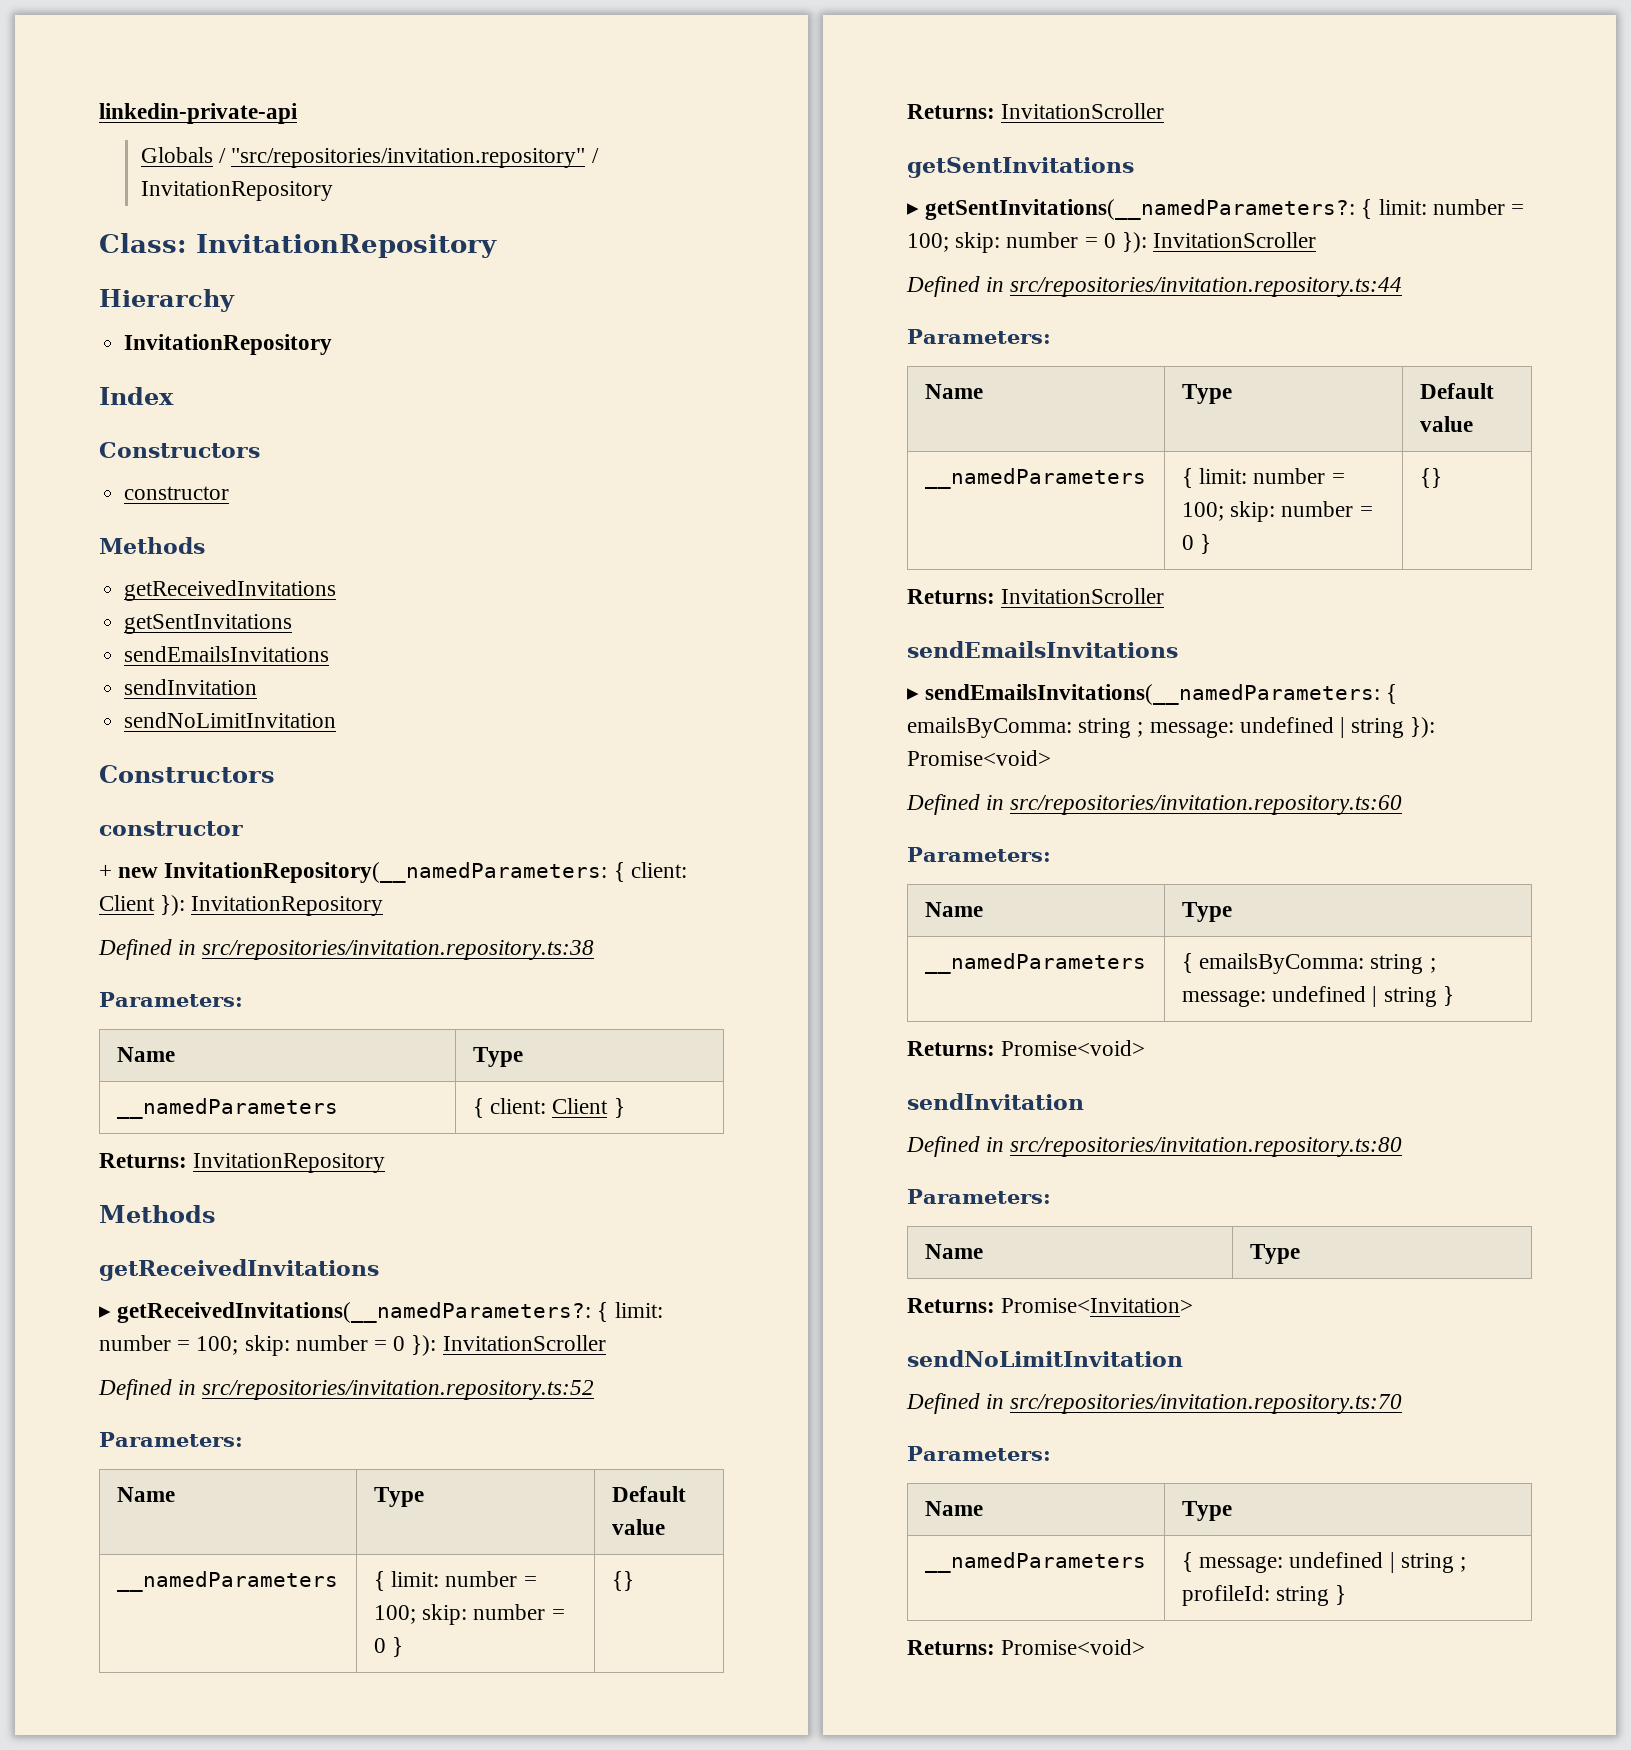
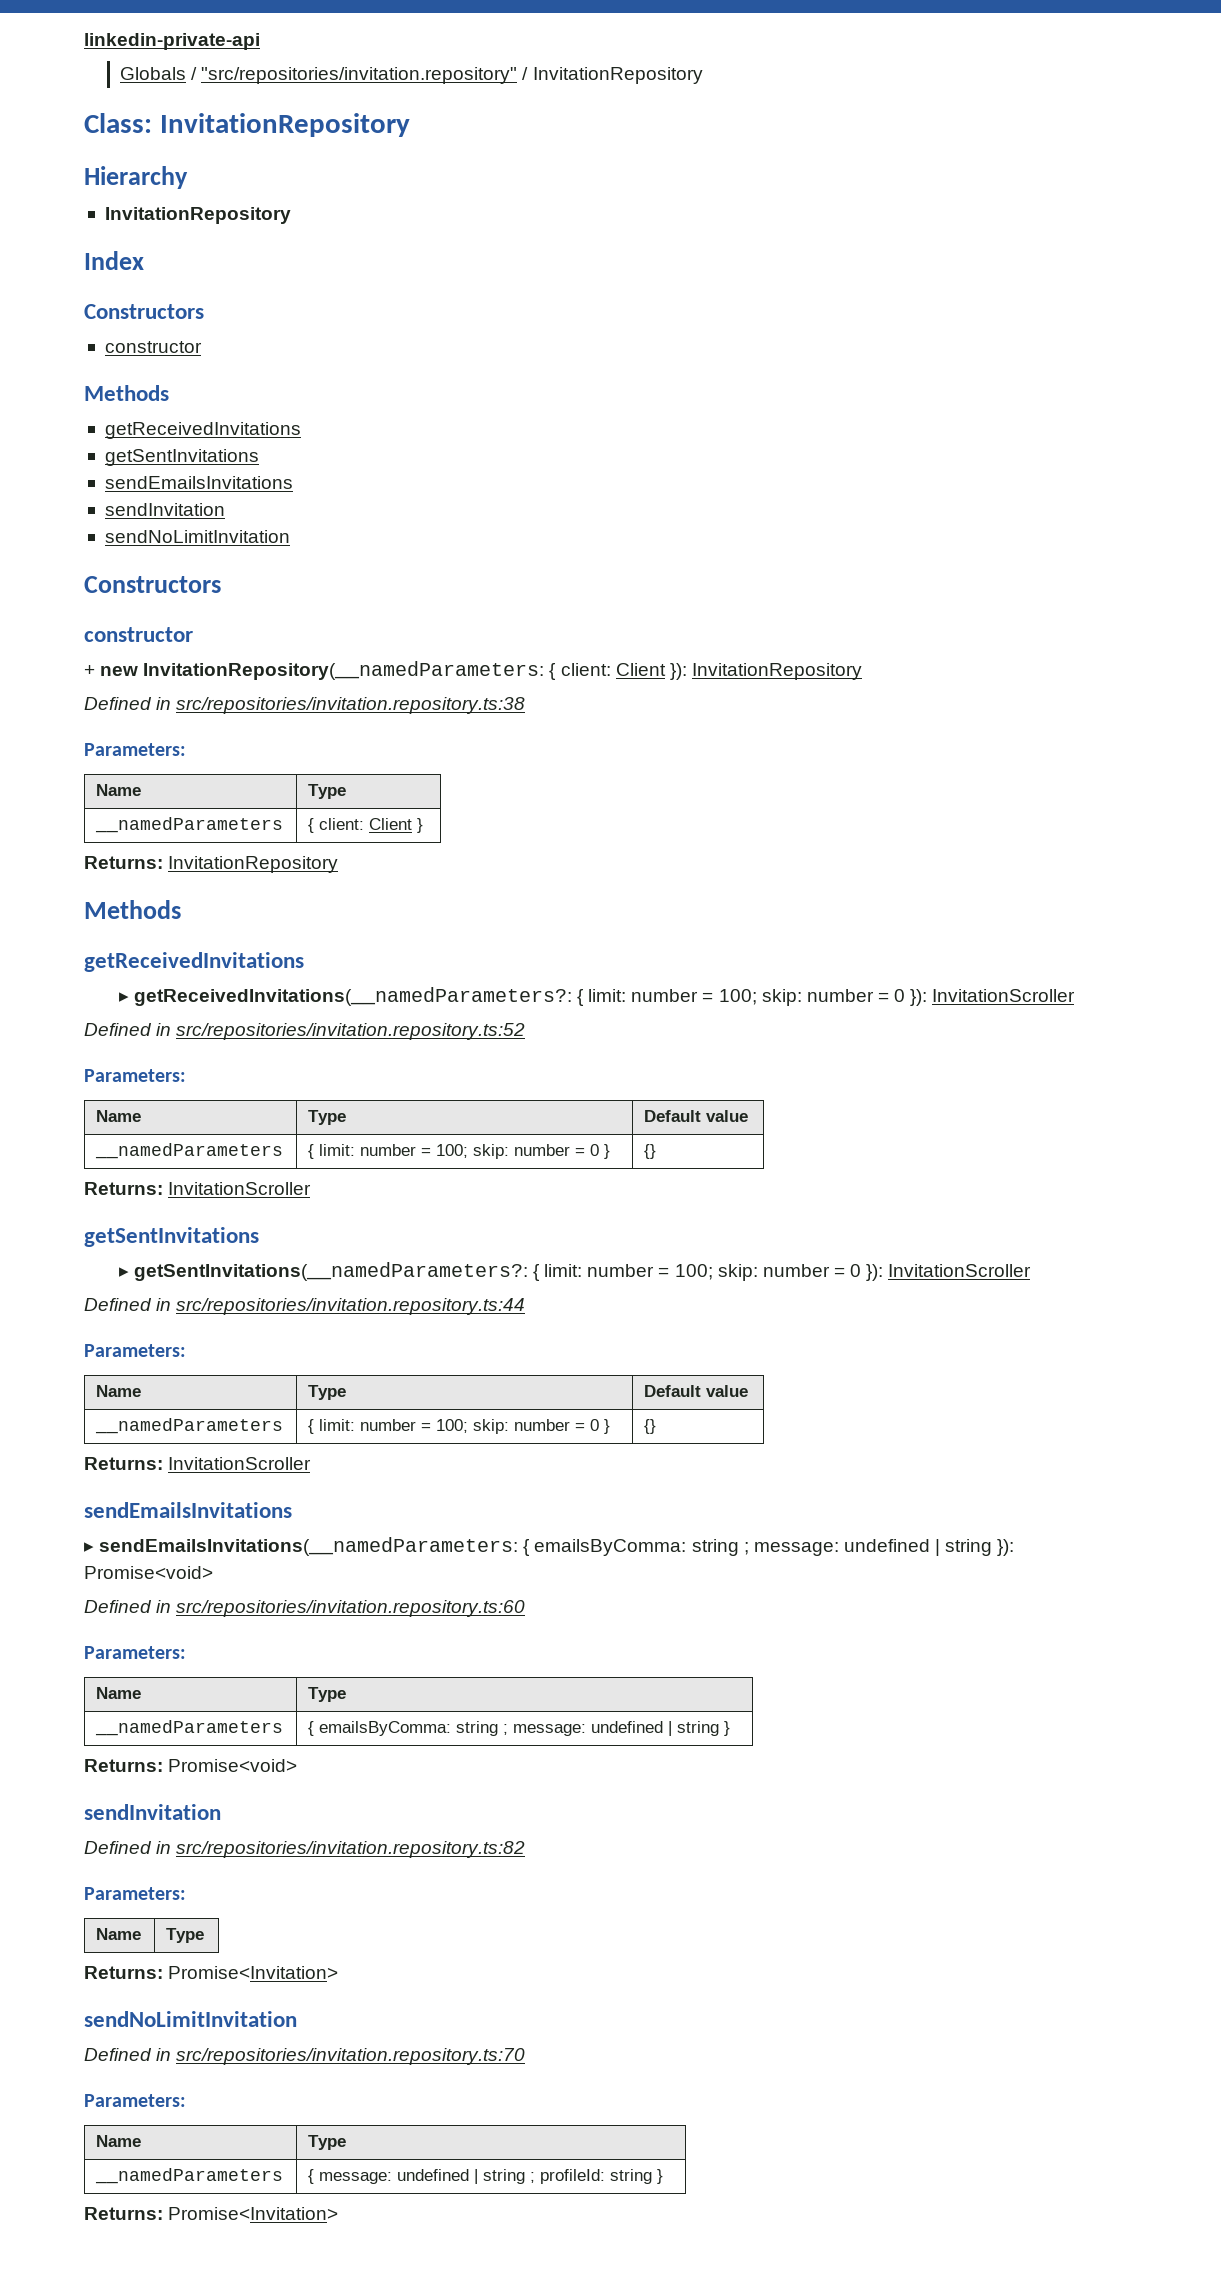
- Defined in src/repositories/invitation.repository.ts:80
+ Defined in src/repositories/invitation.repository.ts:82
  __namedParameters | { message: undefined | string ; profileId: string }
- Returns: Promise<void>
+ Returns: Promise<Invitation>

